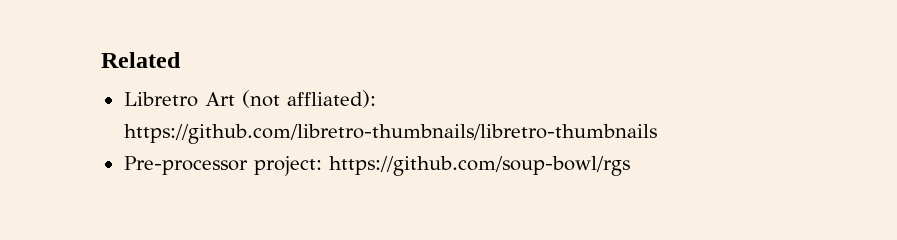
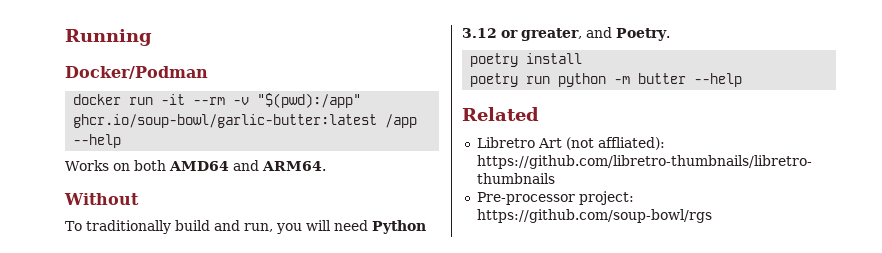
+ Running
+ Docker/Podman
+ docker run -it --rm -v "$(pwd):/app" ghcr.io/soup-bowl/garlic-butter:latest /app --help
+ Works on both AMD64 and ARM64.
+ Without
+ To traditionally build and run, you will need Python 3.12 or greater, and Poetry.
+ poetry install
+ poetry run python -m butter --help

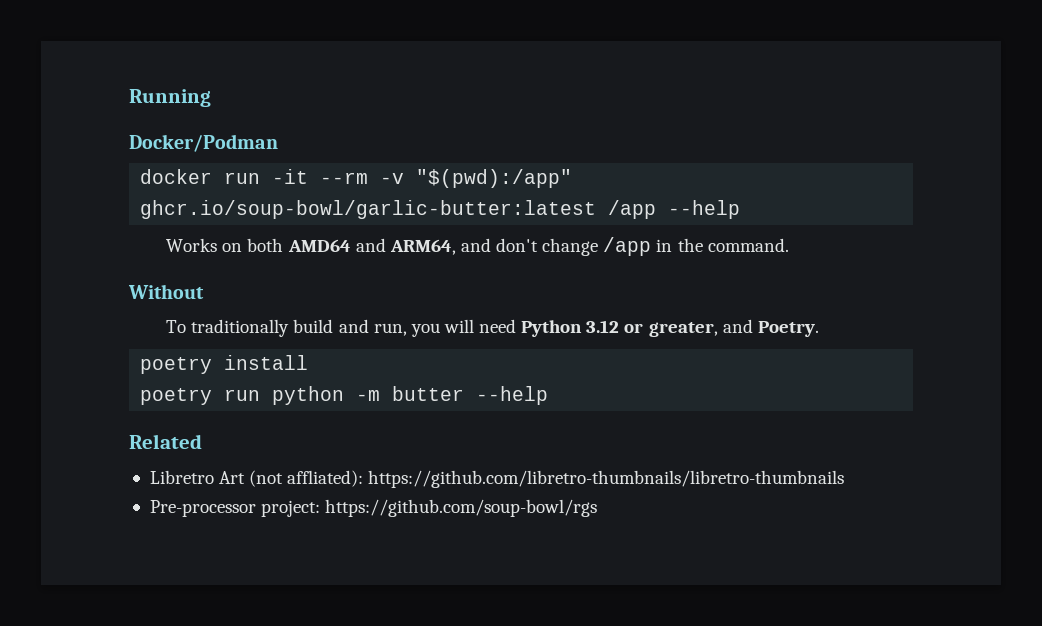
- Works on both AMD64 and ARM64.
+ Works on both AMD64 and ARM64, and don't change /app in the command.

